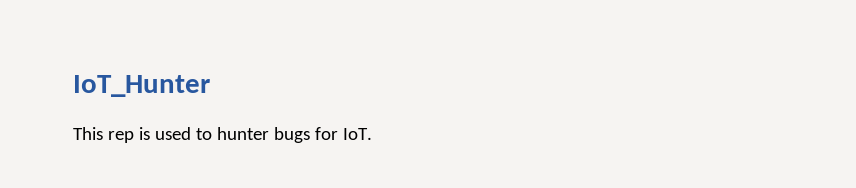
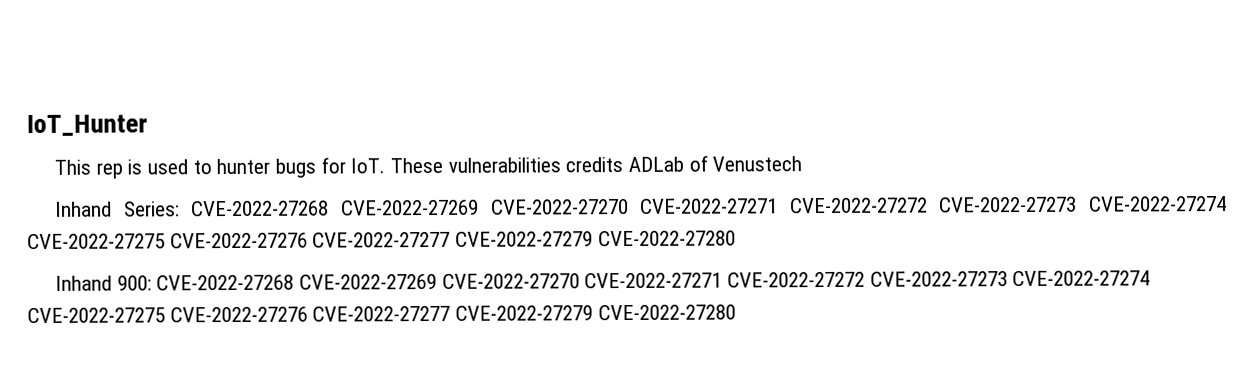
- This rep is used to hunter bugs for IoT.
+ This rep is used to hunter bugs for IoT. These vulnerabilities credits ADLab of Venustech
+ Inhand Series: CVE-2022-27268 CVE-2022-27269 CVE-2022-27270 CVE-2022-27271 CVE-2022-27272 CVE-2022-27273 CVE-2022-27274 CVE-2022-27275 CVE-2022-27276 CVE-2022-27277 CVE-2022-27279 CVE-2022-27280
+ Inhand 900: CVE-2022-27268 CVE-2022-27269 CVE-2022-27270 CVE-2022-27271 CVE-2022-27272 CVE-2022-27273 CVE-2022-27274 CVE-2022-27275 CVE-2022-27276 CVE-2022-27277 CVE-2022-27279 CVE-2022-27280

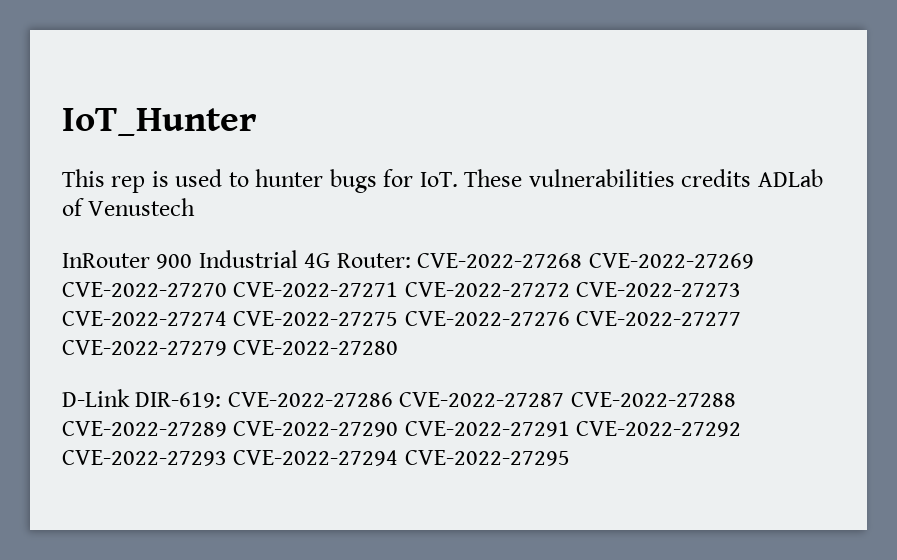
- Inhand Series: CVE-2022-27268 CVE-2022-27269 CVE-2022-27270 CVE-2022-27271 CVE-2022-27272 CVE-2022-27273 CVE-2022-27274 CVE-2022-27275 CVE-2022-27276 CVE-2022-27277 CVE-2022-27279 CVE-2022-27280
+ InRouter 900 Industrial 4G Router: CVE-2022-27268 CVE-2022-27269 CVE-2022-27270 CVE-2022-27271 CVE-2022-27272 CVE-2022-27273 CVE-2022-27274 CVE-2022-27275 CVE-2022-27276 CVE-2022-27277 CVE-2022-27279 CVE-2022-27280
- Inhand 900: CVE-2022-27268 CVE-2022-27269 CVE-2022-27270 CVE-2022-27271 CVE-2022-27272 CVE-2022-27273 CVE-2022-27274 CVE-2022-27275 CVE-2022-27276 CVE-2022-27277 CVE-2022-27279 CVE-2022-27280
+ D-Link DIR-619: CVE-2022-27286 CVE-2022-27287 CVE-2022-27288 CVE-2022-27289 CVE-2022-27290 CVE-2022-27291 CVE-2022-27292 CVE-2022-27293 CVE-2022-27294 CVE-2022-27295

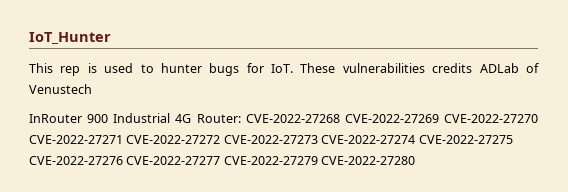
- D-Link DIR-619: CVE-2022-27286 CVE-2022-27287 CVE-2022-27288 CVE-2022-27289 CVE-2022-27290 CVE-2022-27291 CVE-2022-27292 CVE-2022-27293 CVE-2022-27294 CVE-2022-27295

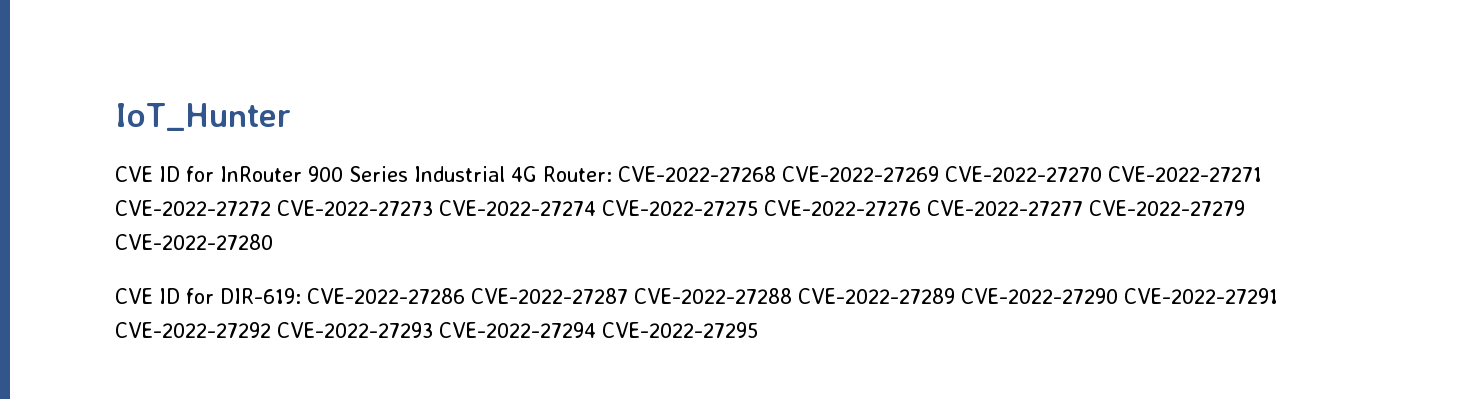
- This rep is used to hunter bugs for IoT. These vulnerabilities credits ADLab of Venustech
- InRouter 900 Industrial 4G Router: CVE-2022-27268 CVE-2022-27269 CVE-2022-27270 CVE-2022-27271 CVE-2022-27272 CVE-2022-27273 CVE-2022-27274 CVE-2022-27275 CVE-2022-27276 CVE-2022-27277 CVE-2022-27279 CVE-2022-27280
+ CVE ID for InRouter 900 Series Industrial 4G Router: CVE-2022-27268 CVE-2022-27269 CVE-2022-27270 CVE-2022-27271 CVE-2022-27272 CVE-2022-27273 CVE-2022-27274 CVE-2022-27275 CVE-2022-27276 CVE-2022-27277 CVE-2022-27279 CVE-2022-27280
+ CVE ID for DIR-619: CVE-2022-27286 CVE-2022-27287 CVE-2022-27288 CVE-2022-27289 CVE-2022-27290 CVE-2022-27291 CVE-2022-27292 CVE-2022-27293 CVE-2022-27294 CVE-2022-27295

